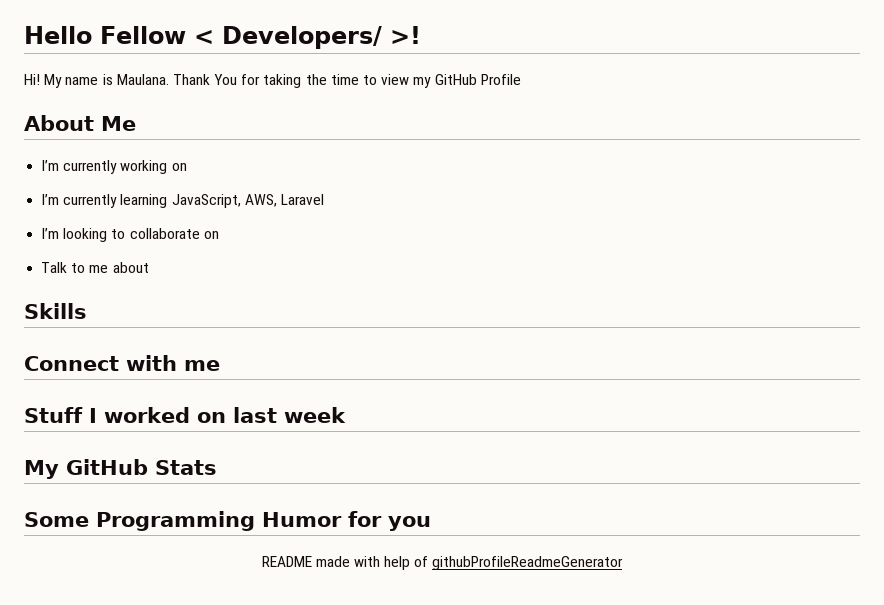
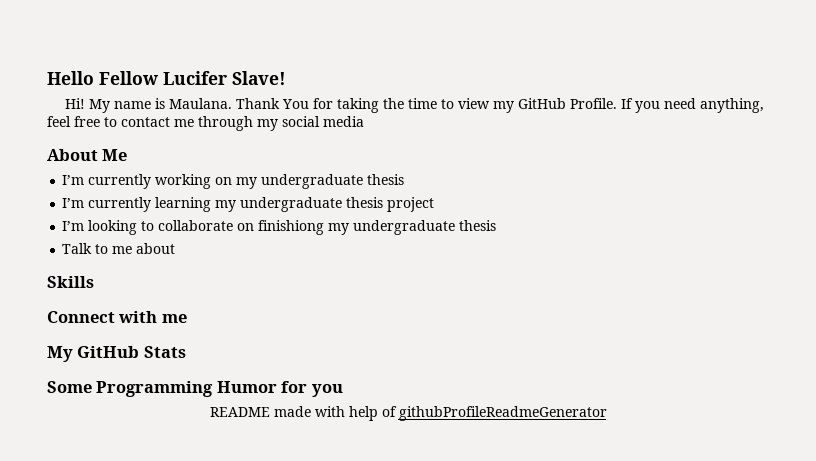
- Hello Fellow < Developers/ >!
+ Hello Fellow Lucifer Slave!
- Thank You for taking the time to view my GitHub Profile
+ Thank You for taking the time to view my GitHub Profile. If you need anything, feel free to contact me through my social media
- I’m currently working on
+ I’m currently working on my undergraduate thesis
- I’m currently learning JavaScript, AWS, Laravel
+ I’m currently learning my undergraduate thesis project
- I’m looking to collaborate on
+ I’m looking to collaborate on finishiong my undergraduate thesis
- Stuff I worked on last week

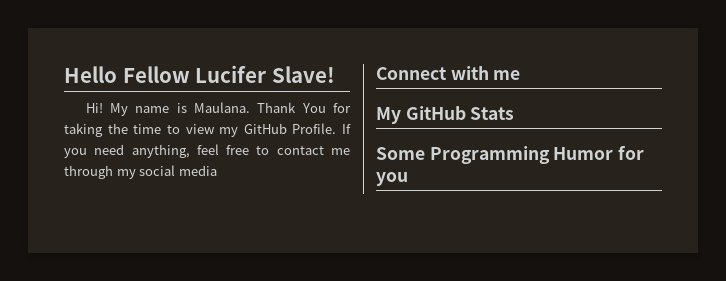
- About Me
- I’m currently working on my undergraduate thesis
- I’m currently learning my undergraduate thesis project
- I’m looking to collaborate on finishiong my undergraduate thesis
- Talk to me about
- Skills
- README made with help of githubProfileReadmeGenerator

